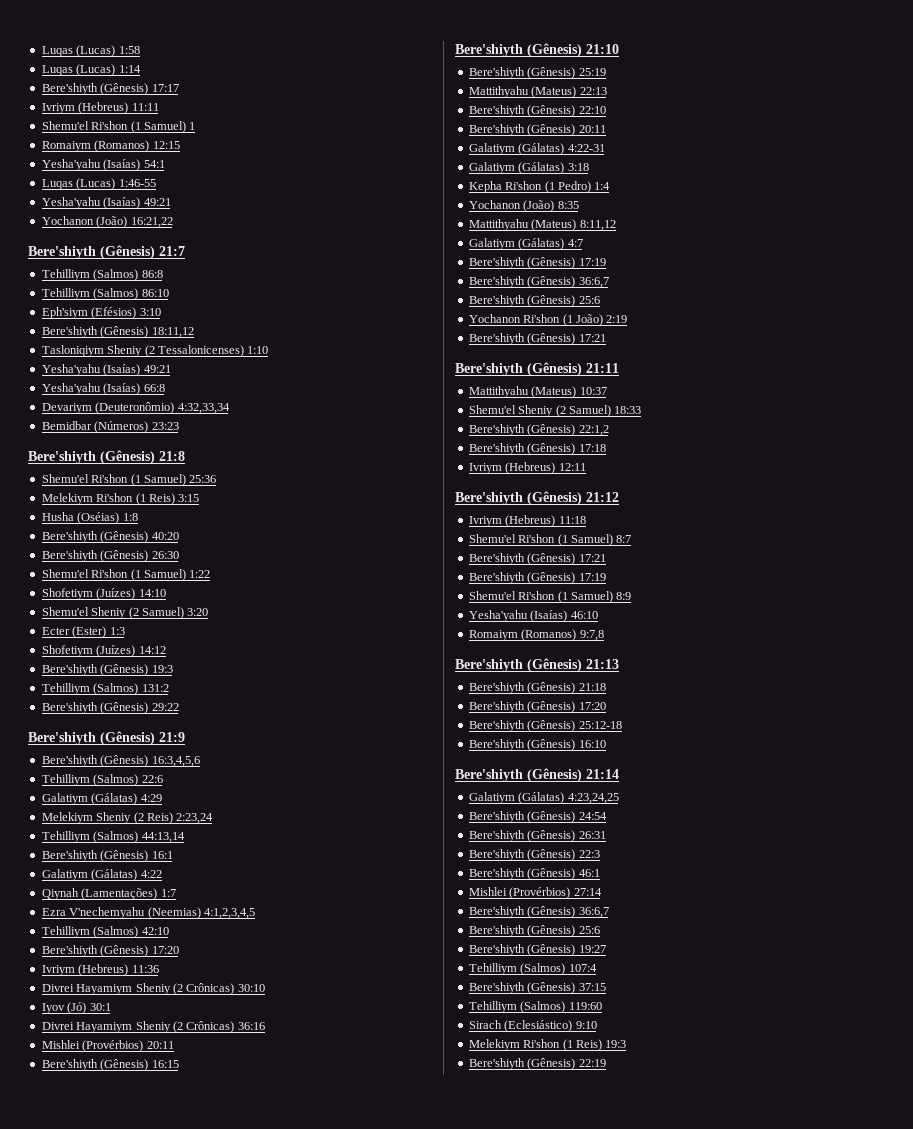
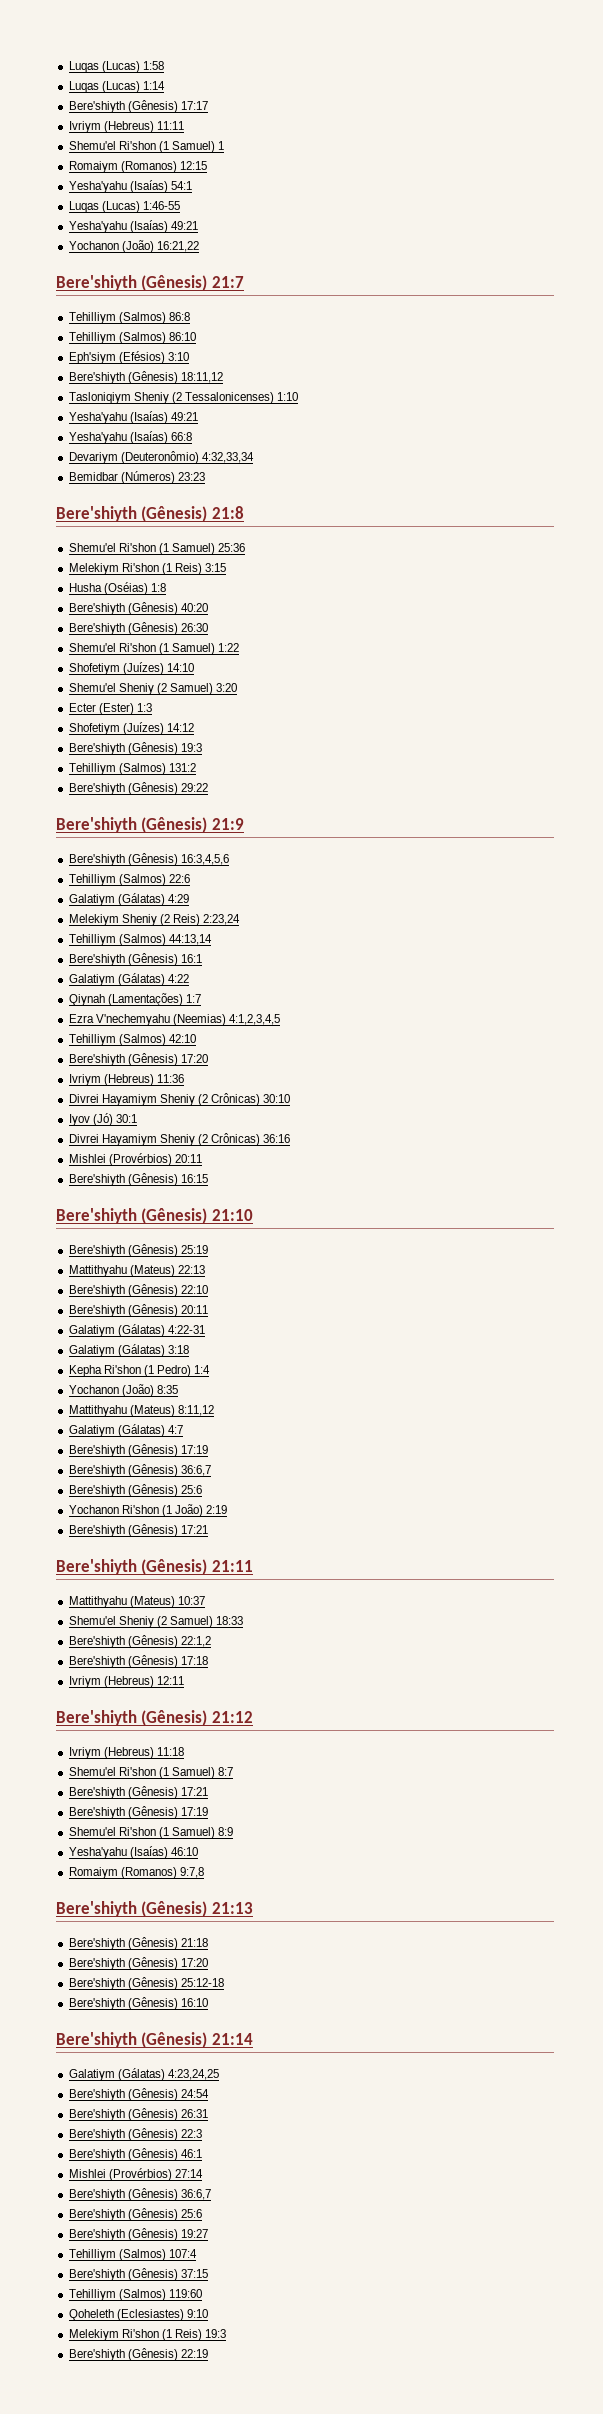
- Sirach (Eclesiástico) 9:10
+ Qoheleth (Eclesiastes) 9:10

